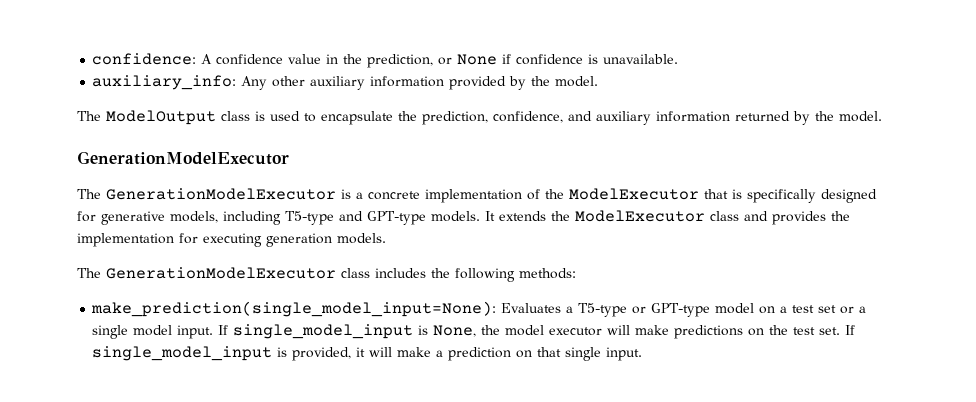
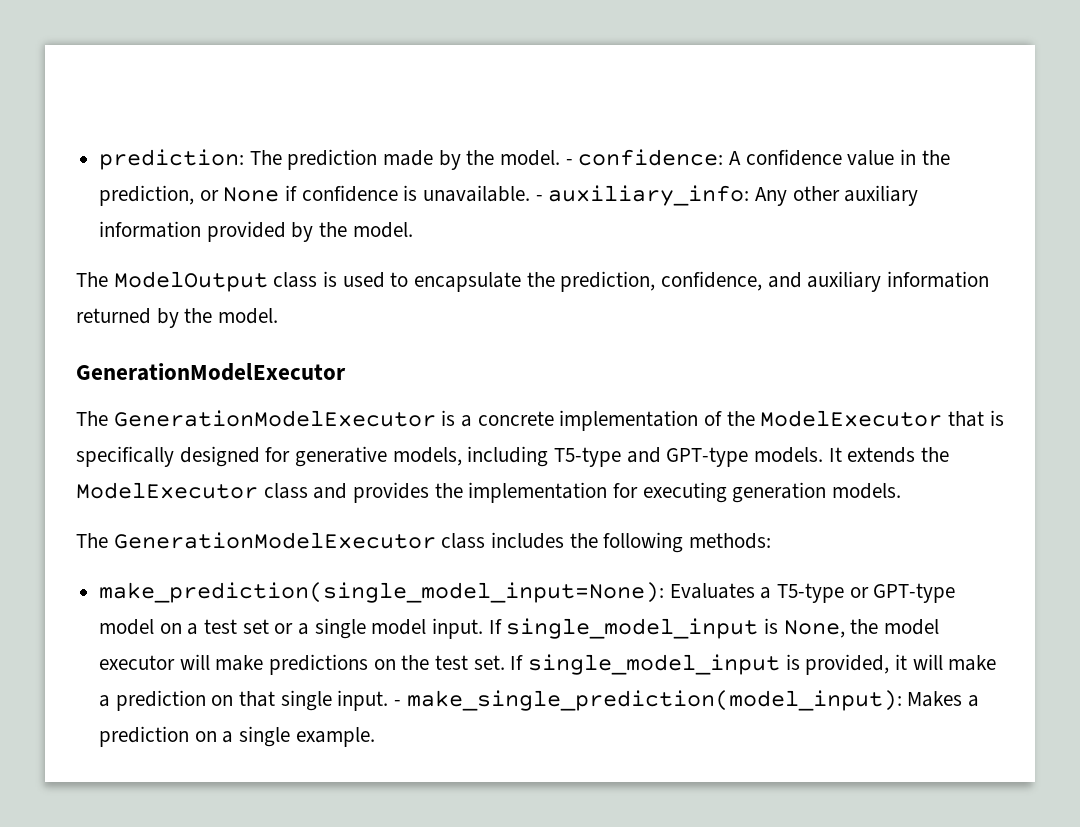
- confidence: A confidence value in the prediction, or None if confidence is unavailable.
- auxiliary_info: Any other auxiliary information provided by the model.
+ prediction: The prediction made by the model. - confidence: A confidence value in the prediction, or None if confidence is unavailable. - auxiliary_info: Any other auxiliary information provided by the model.
+ - make_single_prediction(model_input): Makes a prediction on a single example.

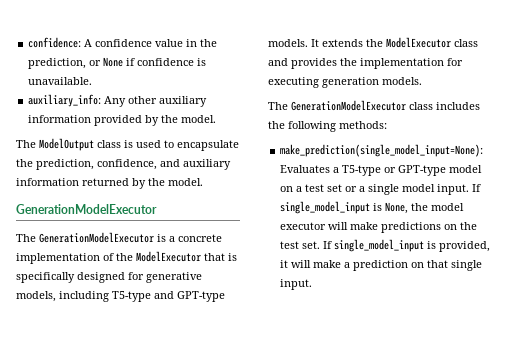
- prediction: The prediction made by the model. - confidence: A confidence value in the prediction, or None if confidence is unavailable. - auxiliary_info: Any other auxiliary information provided by the model.
+ confidence: A confidence value in the prediction, or None if confidence is unavailable.
+ auxiliary_info: Any other auxiliary information provided by the model.
- - make_single_prediction(model_input): Makes a prediction on a single example.

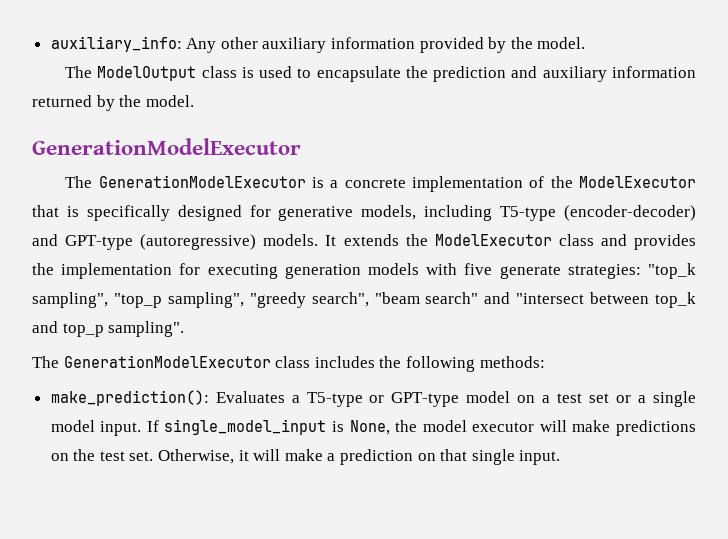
- confidence: A confidence value in the prediction, or None if confidence is unavailable.
- The ModelOutput class is used to encapsulate the prediction, confidence, and auxiliary information returned by the model.
+ The ModelOutput class is used to encapsulate the prediction and auxiliary information returned by the model.
- The GenerationModelExecutor is a concrete implementation of the ModelExecutor that is specifically designed for generative models, including T5-type and GPT-type models.
+ The GenerationModelExecutor is a concrete implementation of the ModelExecutor that is specifically designed for generative models, including T5-type (encoder-decoder) and GPT-type (autoregressive) models.
- It extends the ModelExecutor class and provides the implementation for executing generation models.
+ It extends the ModelExecutor class and provides the implementation for executing generation models with five generate strategies: "top_k sampling", "top_p sampling", "greedy search", "beam search" and "intersect between top_k and top_p sampling".
- make_prediction(single_model_input=None): Evaluates a T5-type or GPT-type model on a test set or a single model input.
+ make_prediction(): Evaluates a T5-type or GPT-type model on a test set or a single model input.
- If single_model_input is provided, it will make a prediction on that single input.
+ Otherwise, it will make a prediction on that single input.

